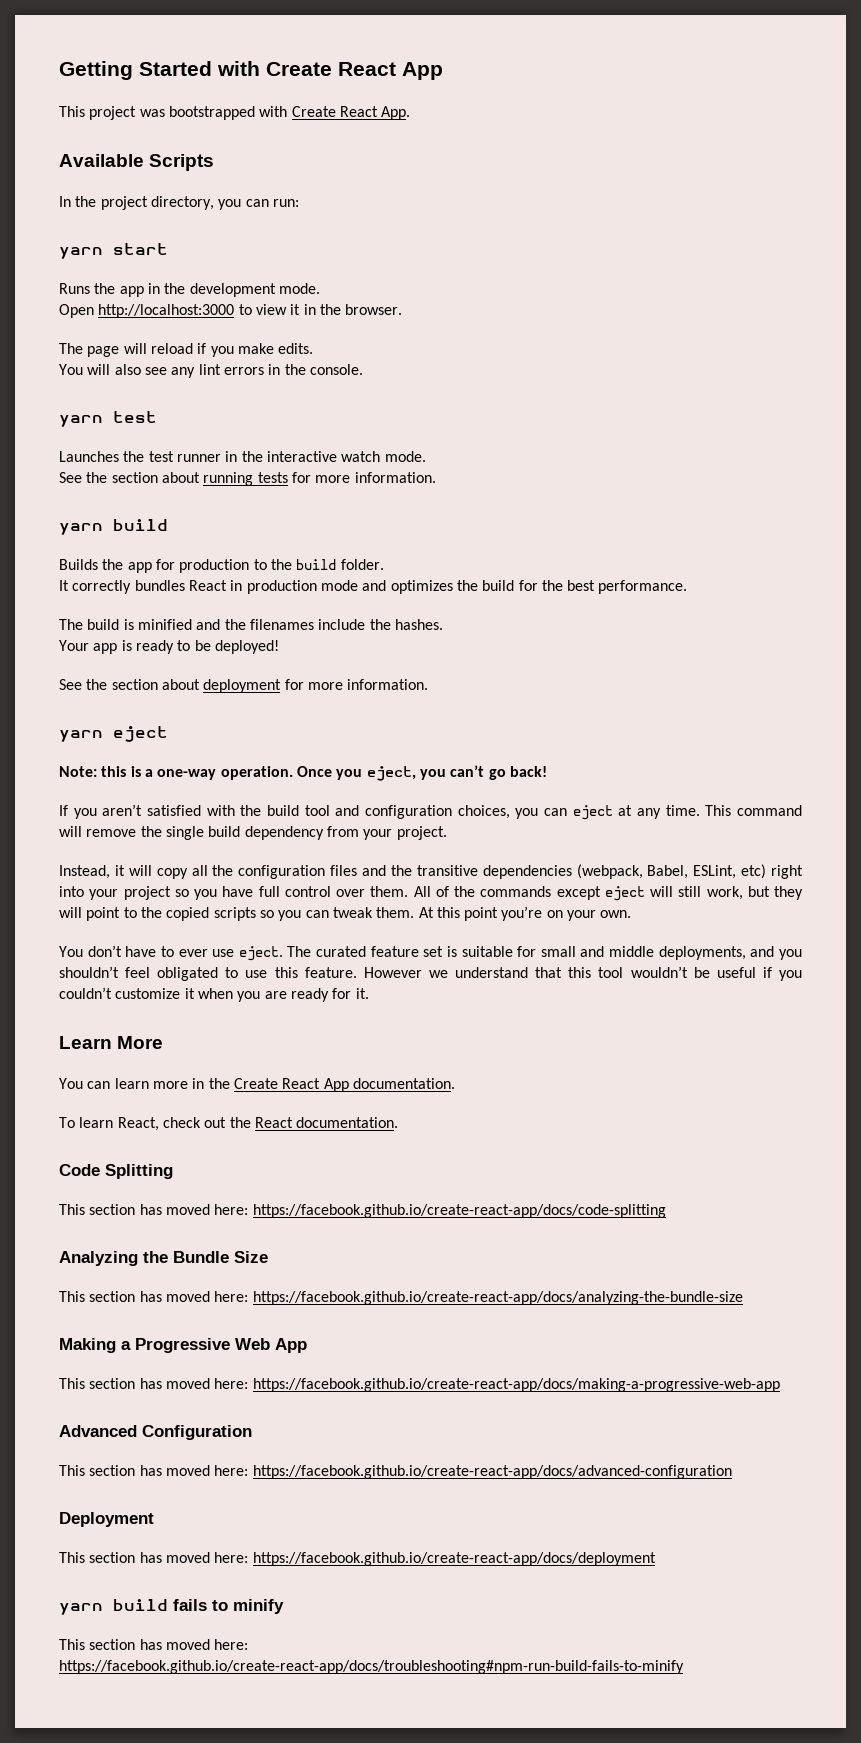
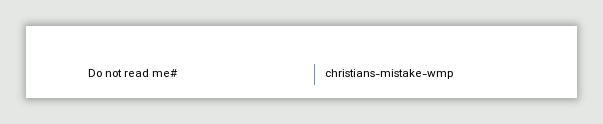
- Getting Started with Create React App
- This project was bootstrapped with Create React App.
- Available Scripts
- In the project directory, you can run:
- yarn start
- Runs the app in the development mode.
- Open http://localhost:3000 to view it in the browser.
- The page will reload if you make edits.
- You will also see any lint errors in the console.
- yarn test
- Launches the test runner in the interactive watch mode.
- See the section about running tests for more information.
- yarn build
- Builds the app for production to the build folder.
- It correctly bundles React in production mode and optimizes the build for the best performance.
- The build is minified and the filenames include the hashes.
- Your app is ready to be deployed!
- See the section about deployment for more information.
- yarn eject
- Note: this is a one-way operation. Once you eject, you can’t go back!
- If you aren’t satisfied with the build tool and configuration choices, you can eject at any time. This command will remove the single build dependency from your project.
- Instead, it will copy all the configuration files and the transitive dependencies (webpack, Babel, ESLint, etc) right into your project so you have full control over them. All of the commands except eject will still work, but they will point to the copied scripts so you can tweak them. At this point you’re on your own.
- You don’t have to ever use eject. The curated feature set is suitable for small and middle deployments, and you shouldn’t feel obligated to use this feature. However we understand that this tool wouldn’t be useful if you couldn’t customize it when you are ready for it.
- Learn More
- You can learn more in the Create React App documentation.
- To learn React, check out the React documentation.
- Code Splitting
- This section has moved here: https://facebook.github.io/create-react-app/docs/code-splitting
- Analyzing the Bundle Size
- This section has moved here: https://facebook.github.io/create-react-app/docs/analyzing-the-bundle-size
- Making a Progressive Web App
- This section has moved here: https://facebook.github.io/create-react-app/docs/making-a-progressive-web-app
- Advanced Configuration
- This section has moved here: https://facebook.github.io/create-react-app/docs/advanced-configuration
- Deployment
- This section has moved here: https://facebook.github.io/create-react-app/docs/deployment
- yarn build fails to minify
- This section has moved here: https://facebook.github.io/create-react-app/docs/troubleshooting#npm-run-build-fails-to-minify
+ Do not read me# christians-mistake-wmp

